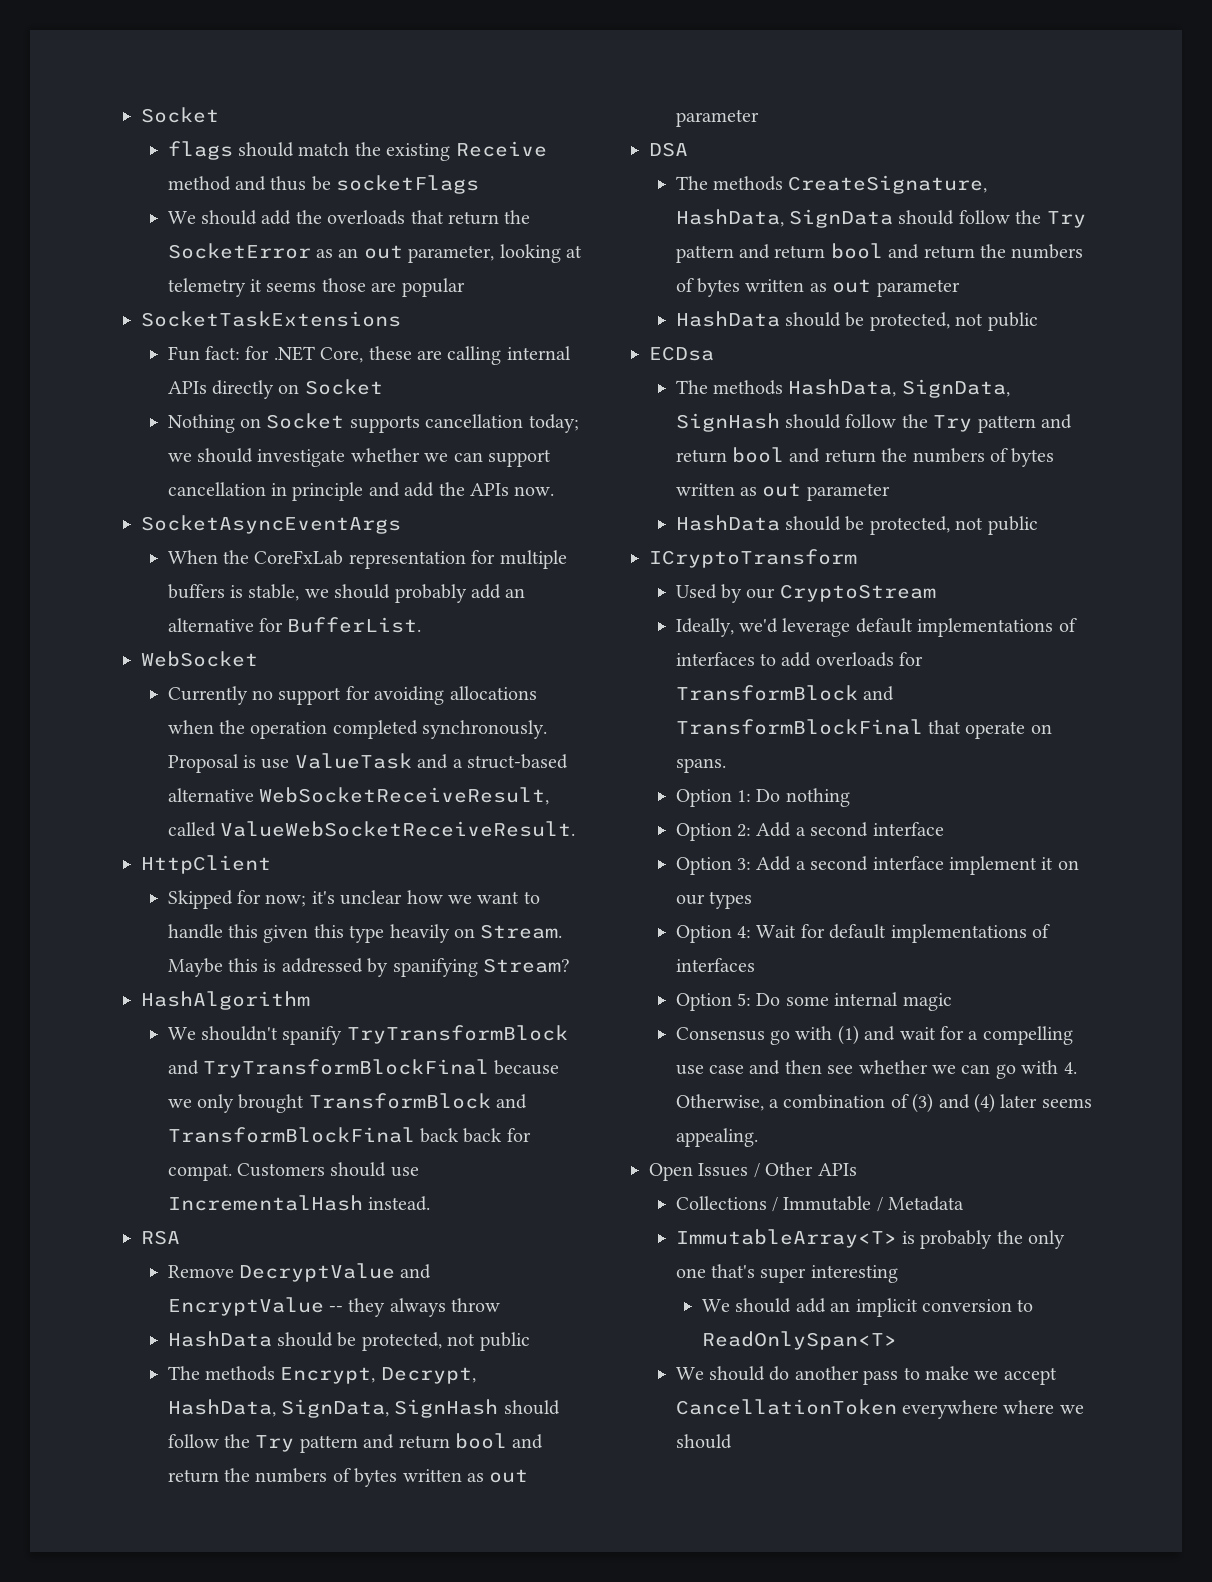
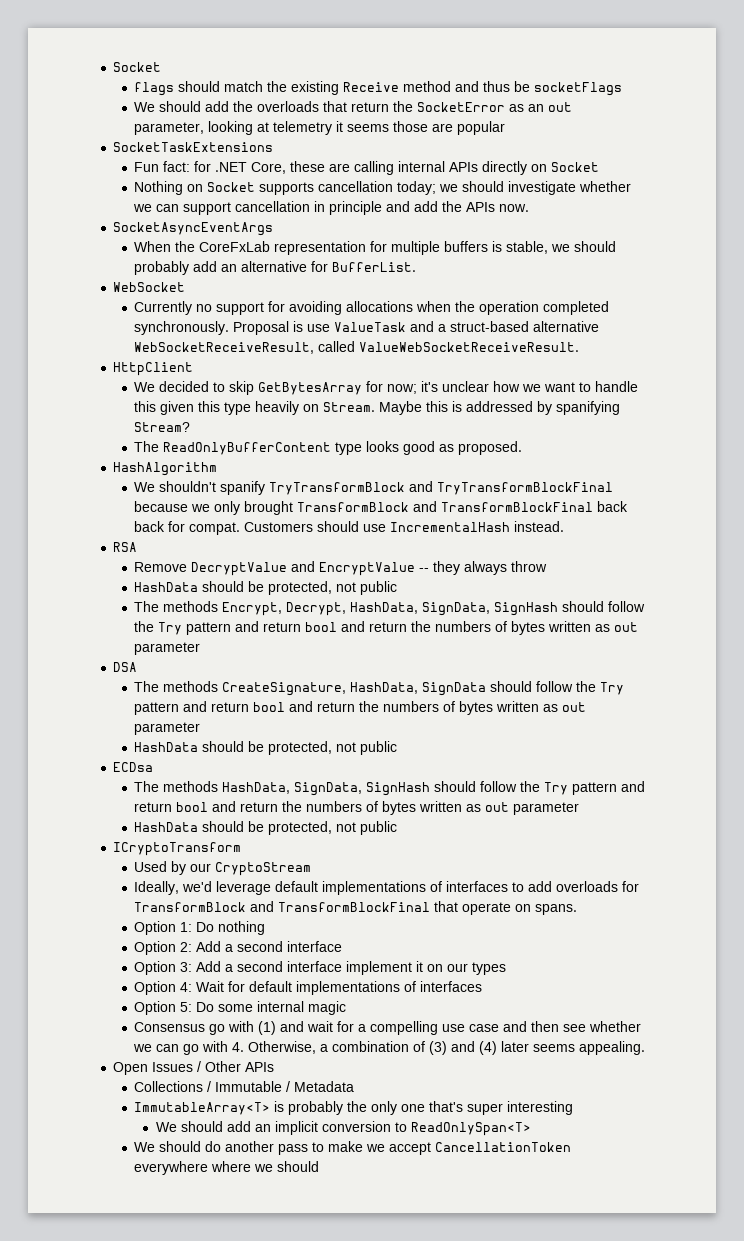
- Skipped for now; it's unclear how we want to handle this given this type heavily on Stream.
+ We decided to skip GetBytesArray for now; it's unclear how we want to handle this given this type heavily on Stream.
+ The ReadOnlyBufferContent type looks good as proposed.

